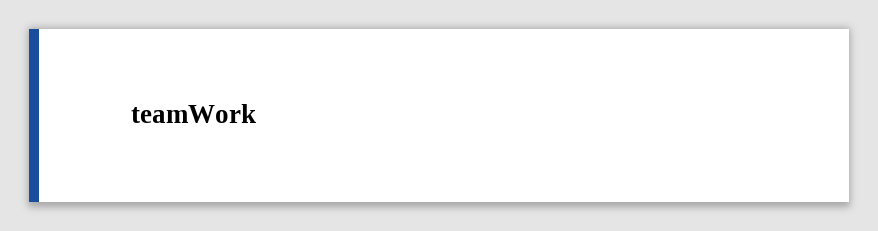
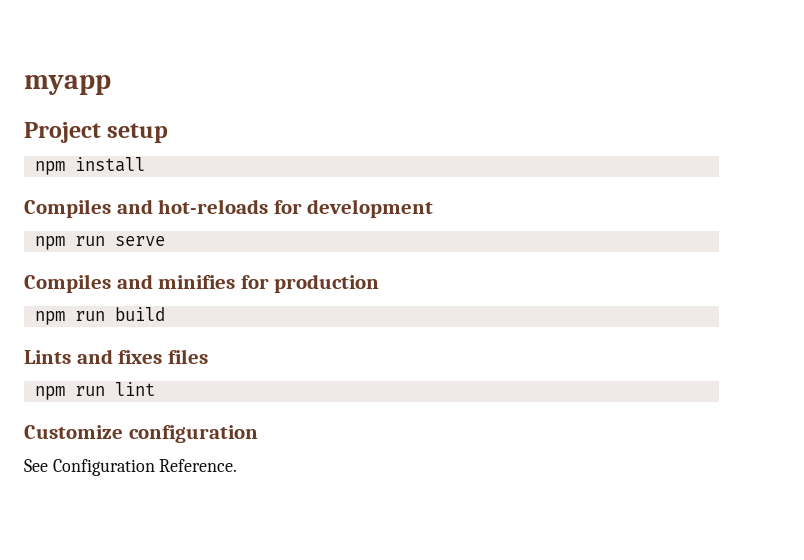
- teamWork
+ myapp
+ Project setup
+ npm install
+ Compiles and hot-reloads for development
+ npm run serve
+ Compiles and minifies for production
+ npm run build
+ Lints and fixes files
+ npm run lint
+ Customize configuration
+ See Configuration Reference.

